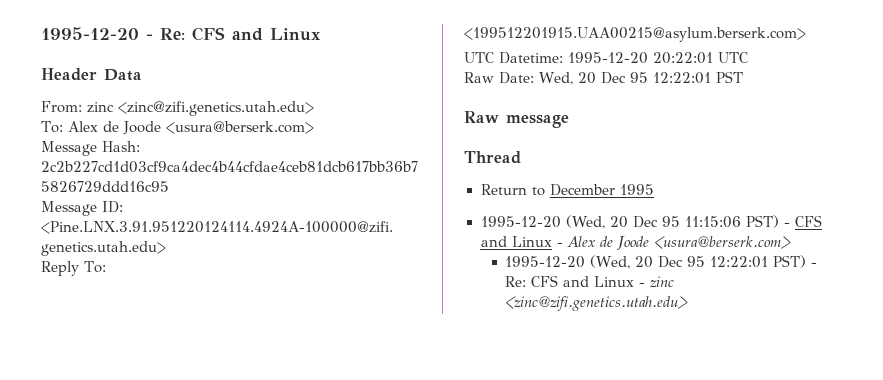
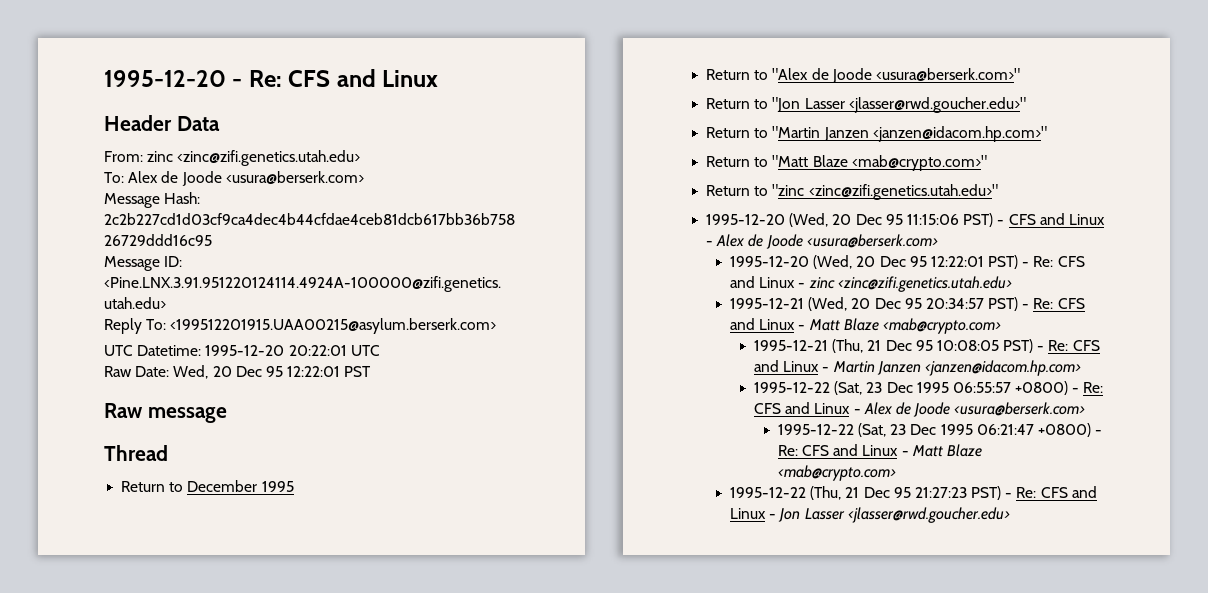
+ Return to "Alex de Joode <usura@berserk.com>"
+ Return to "Jon Lasser <jlasser@rwd.goucher.edu>"
+ Return to "Martin Janzen <janzen@idacom.hp.com>"
+ Return to "Matt Blaze <mab@crypto.com>"
+ Return to "zinc <zinc@zifi.genetics.utah.edu>"
+ 1995-12-21 (Wed, 20 Dec 95 20:34:57 PST) - Re: CFS and Linux - Matt Blaze <mab@crypto.com>
+ 1995-12-21 (Thu, 21 Dec 95 10:08:05 PST) - Re: CFS and Linux - Martin Janzen <janzen@idacom.hp.com>
+ 1995-12-22 (Sat, 23 Dec 1995 06:55:57 +0800) - Re: CFS and Linux - Alex de Joode <usura@berserk.com>
+ 1995-12-22 (Sat, 23 Dec 1995 06:21:47 +0800) - Re: CFS and Linux - Matt Blaze <mab@crypto.com>
+ 1995-12-22 (Thu, 21 Dec 95 21:27:23 PST) - Re: CFS and Linux - Jon Lasser <jlasser@rwd.goucher.edu>

